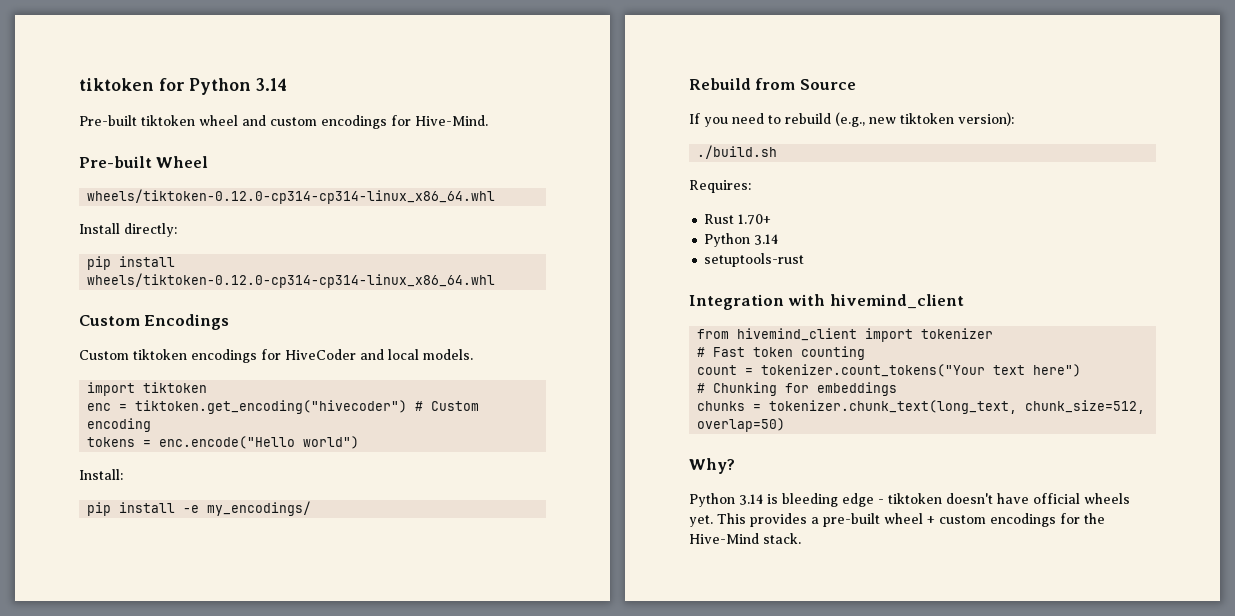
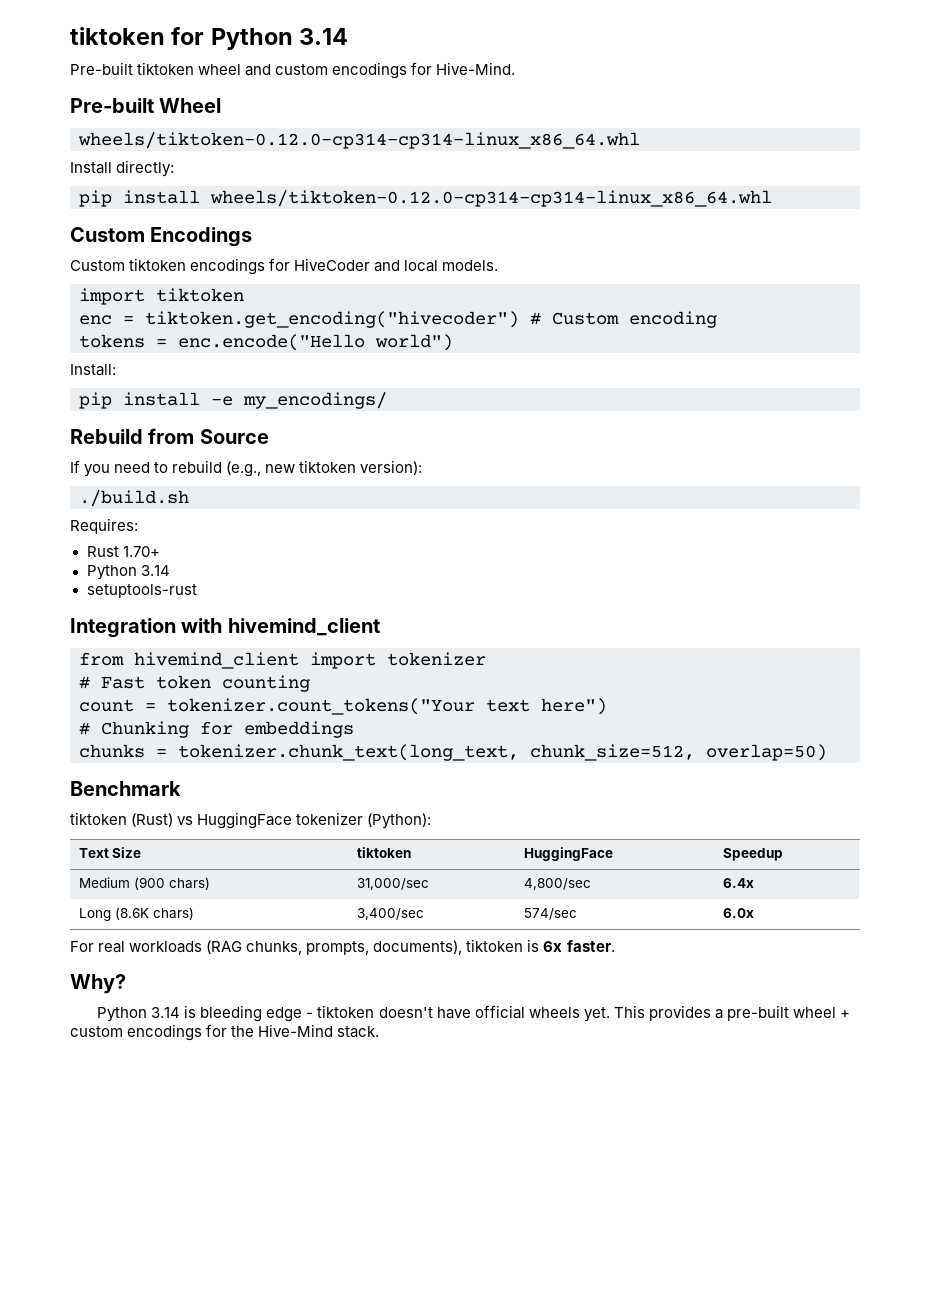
+ Benchmark
+ tiktoken (Rust) vs HuggingFace tokenizer (Python):
+ Text Size | tiktoken | HuggingFace | Speedup
+ Medium (900 chars) | 31,000/sec | 4,800/sec | 6.4x
+ Long (8.6K chars) | 3,400/sec | 574/sec | 6.0x
+ For real workloads (RAG chunks, prompts, documents), tiktoken is 6x faster.

